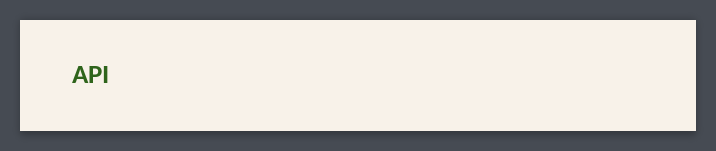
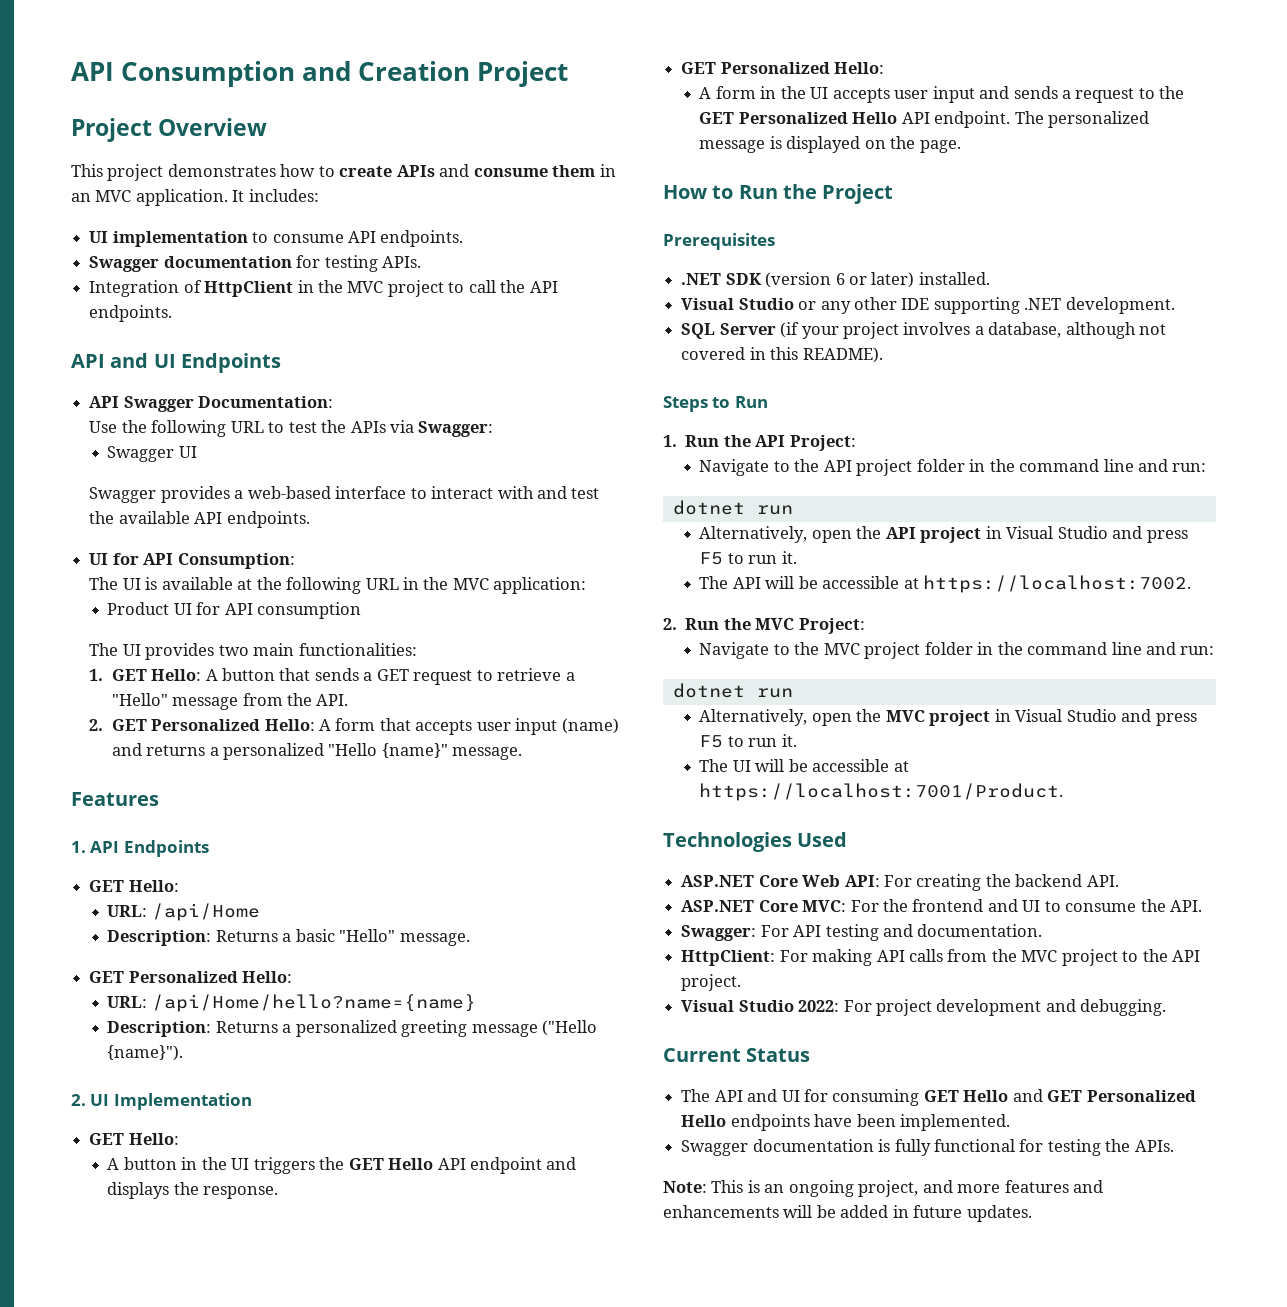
- API
+ API Consumption and Creation Project
+ Project Overview
+ This project demonstrates how to create APIs and consume them in an MVC application. It includes:
+ UI implementation to consume API endpoints.
+ Swagger documentation for testing APIs.
+ Integration of HttpClient in the MVC project to call the API endpoints.
+ API and UI Endpoints
+ API Swagger Documentation:
+ Use the following URL to test the APIs via Swagger:
+ Swagger UI
+ Swagger provides a web-based interface to interact with and test the available API endpoints.
+ UI for API Consumption:
+ The UI is available at the following URL in the MVC application:
+ Product UI for API consumption
+ The UI provides two main functionalities:
+ 1. GET Hello: A button that sends a GET request to retrieve a "Hello" message from the API.
+ 2. GET Personalized Hello: A form that accepts user input (name) and returns a personalized "Hello {name}" message.
+ Features
+ 1. API Endpoints
+ GET Hello:
+ URL: /api/Home
+ Description: Returns a basic "Hello" message.
+ GET Personalized Hello:
+ URL: /api/Home/hello?name={name}
+ Description: Returns a personalized greeting message ("Hello {name}").
+ 2. UI Implementation
+ GET Hello:
+ A button in the UI triggers the GET Hello API endpoint and displays the response.
+ GET Personalized Hello:
+ A form in the UI accepts user input and sends a request to the GET Personalized Hello API endpoint. The personalized message is displayed on the page.
+ How to Run the Project
+ Prerequisites
+ .NET SDK (version 6 or later) installed.
+ Visual Studio or any other IDE supporting .NET development.
+ SQL Server (if your project involves a database, although not covered in this README).
+ Steps to Run
+ 1. Run the API Project:
+ Navigate to the API project folder in the command line and run:
+ dotnet run
+ Alternatively, open the API project in Visual Studio and press F5 to run it.
+ The API will be accessible at https://localhost:7002.
+ 2. Run the MVC Project:
+ Navigate to the MVC project folder in the command line and run:
+ dotnet run
+ Alternatively, open the MVC project in Visual Studio and press F5 to run it.
+ The UI will be accessible at https://localhost:7001/Product.
+ Technologies Used
+ ASP.NET Core Web API: For creating the backend API.
+ ASP.NET Core MVC: For the frontend and UI to consume the API.
+ Swagger: For API testing and documentation.
+ HttpClient: For making API calls from the MVC project to the API project.
+ Visual Studio 2022: For project development and debugging.
+ Current Status
+ The API and UI for consuming GET Hello and GET Personalized Hello endpoints have been implemented.
+ Swagger documentation is fully functional for testing the APIs.
+ Note: This is an ongoing project, and more features and enhancements will be added in future updates.

